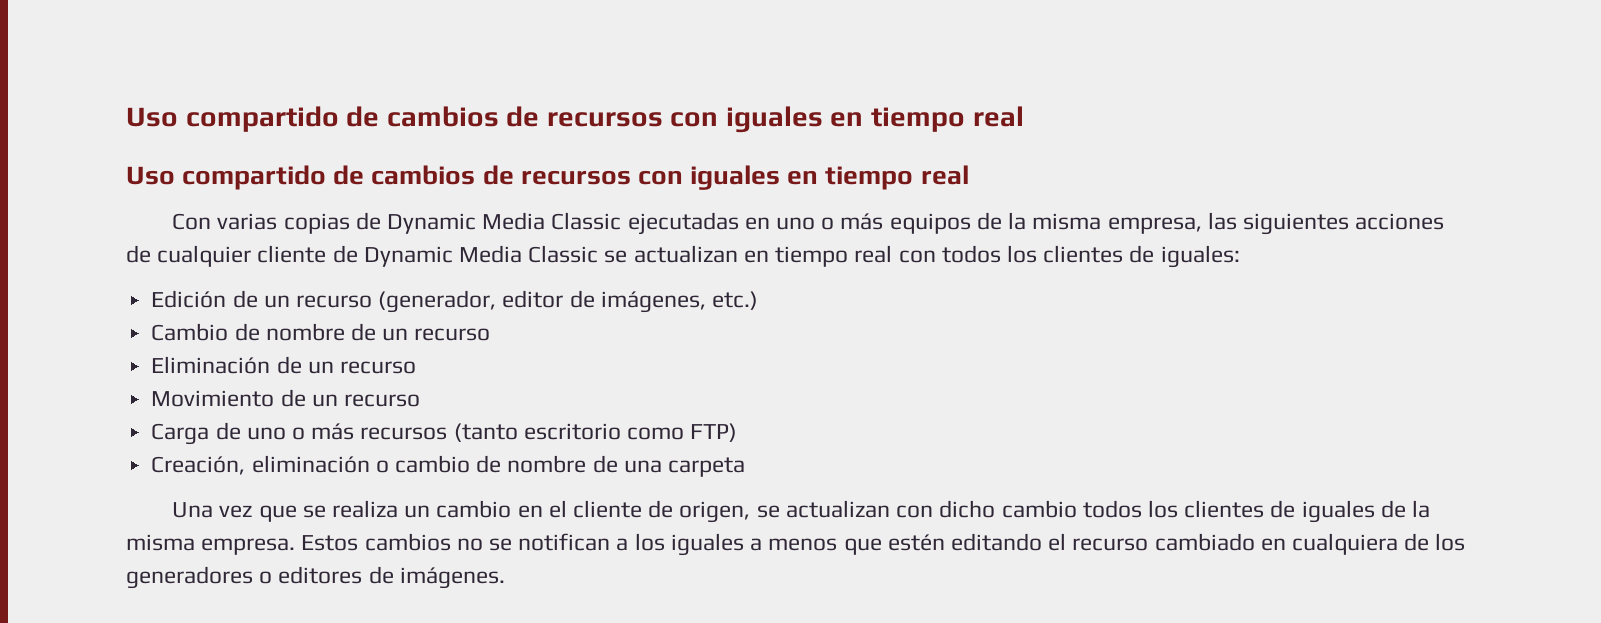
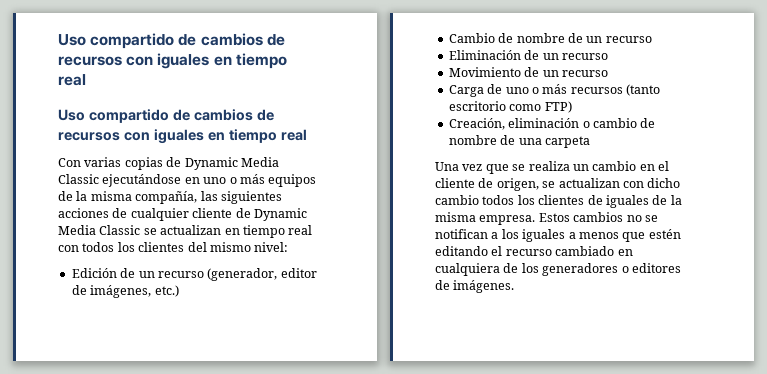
- Con varias copias de Dynamic Media Classic ejecutadas en uno o más equipos de la misma empresa, las siguientes acciones de cualquier cliente de Dynamic Media Classic se actualizan en tiempo real con todos los clientes de iguales:
+ Con varias copias de Dynamic Media Classic ejecutándose en uno o más equipos de la misma compañía, las siguientes acciones de cualquier cliente de Dynamic Media Classic se actualizan en tiempo real con todos los clientes del mismo nivel:

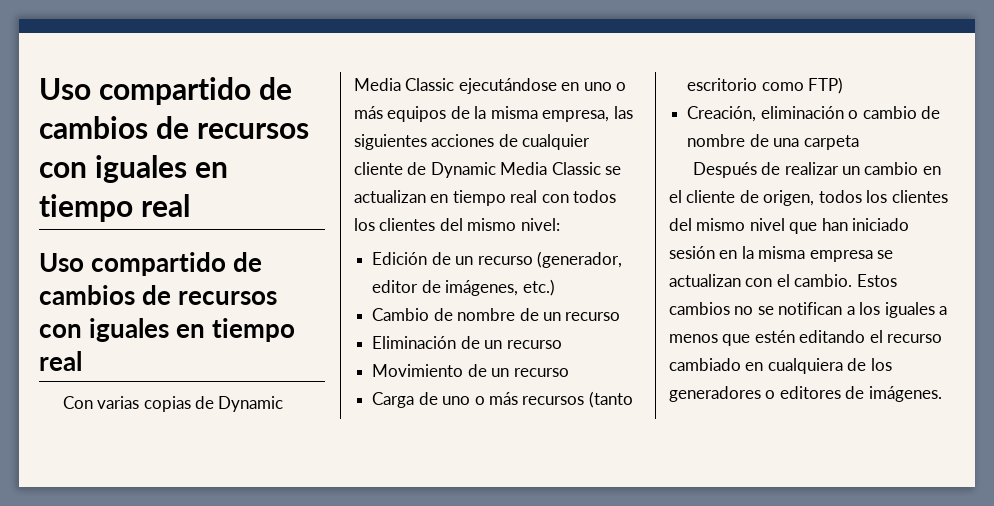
- Con varias copias de Dynamic Media Classic ejecutándose en uno o más equipos de la misma compañía, las siguientes acciones de cualquier cliente de Dynamic Media Classic se actualizan en tiempo real con todos los clientes del mismo nivel:
+ Con varias copias de Dynamic Media Classic ejecutándose en uno o más equipos de la misma empresa, las siguientes acciones de cualquier cliente de Dynamic Media Classic se actualizan en tiempo real con todos los clientes del mismo nivel:
- Una vez que se realiza un cambio en el cliente de origen, se actualizan con dicho cambio todos los clientes de iguales de la misma empresa.
+ Después de realizar un cambio en el cliente de origen, todos los clientes del mismo nivel que han iniciado sesión en la misma empresa se actualizan con el cambio.

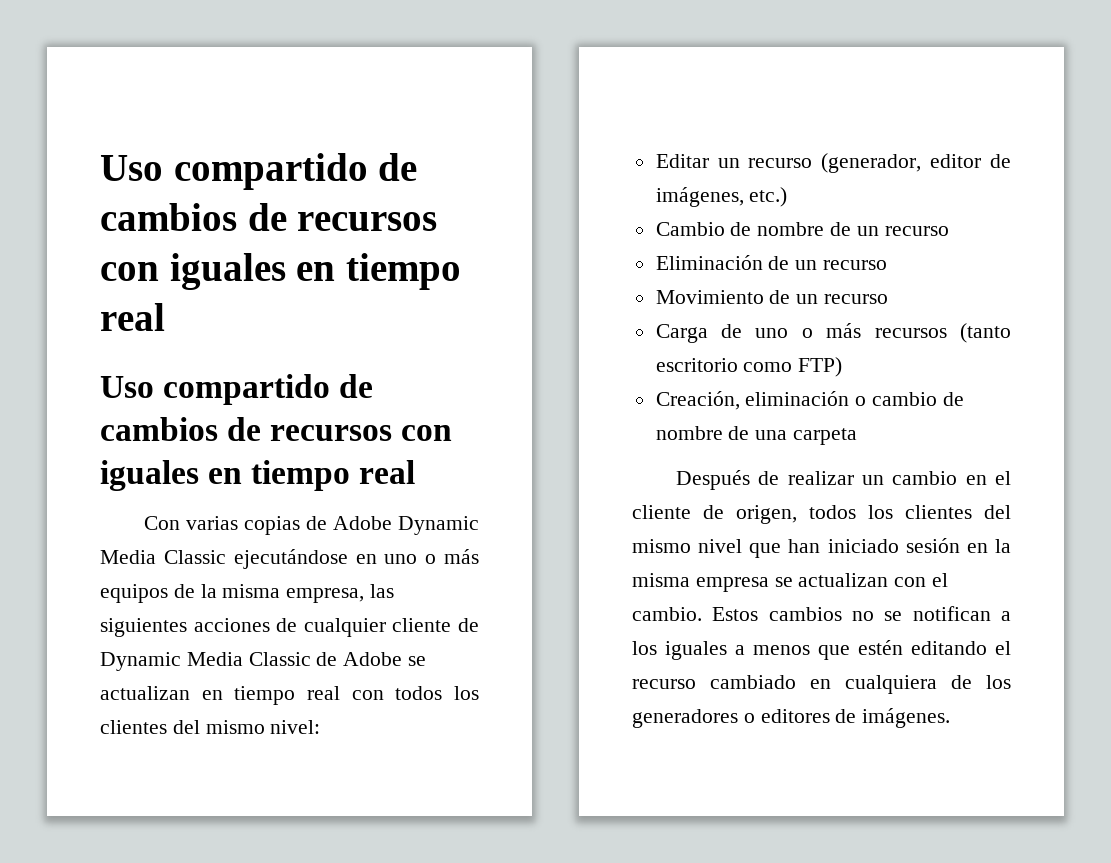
- Con varias copias de Dynamic Media Classic ejecutándose en uno o más equipos de la misma empresa, las siguientes acciones de cualquier cliente de Dynamic Media Classic se actualizan en tiempo real con todos los clientes del mismo nivel:
+ Con varias copias de Adobe Dynamic Media Classic ejecutándose en uno o más equipos de la misma empresa, las siguientes acciones de cualquier cliente de Dynamic Media Classic de Adobe se actualizan en tiempo real con todos los clientes del mismo nivel:
- Edición de un recurso (generador, editor de imágenes, etc.)
+ Editar un recurso (generador, editor de imágenes, etc.)

